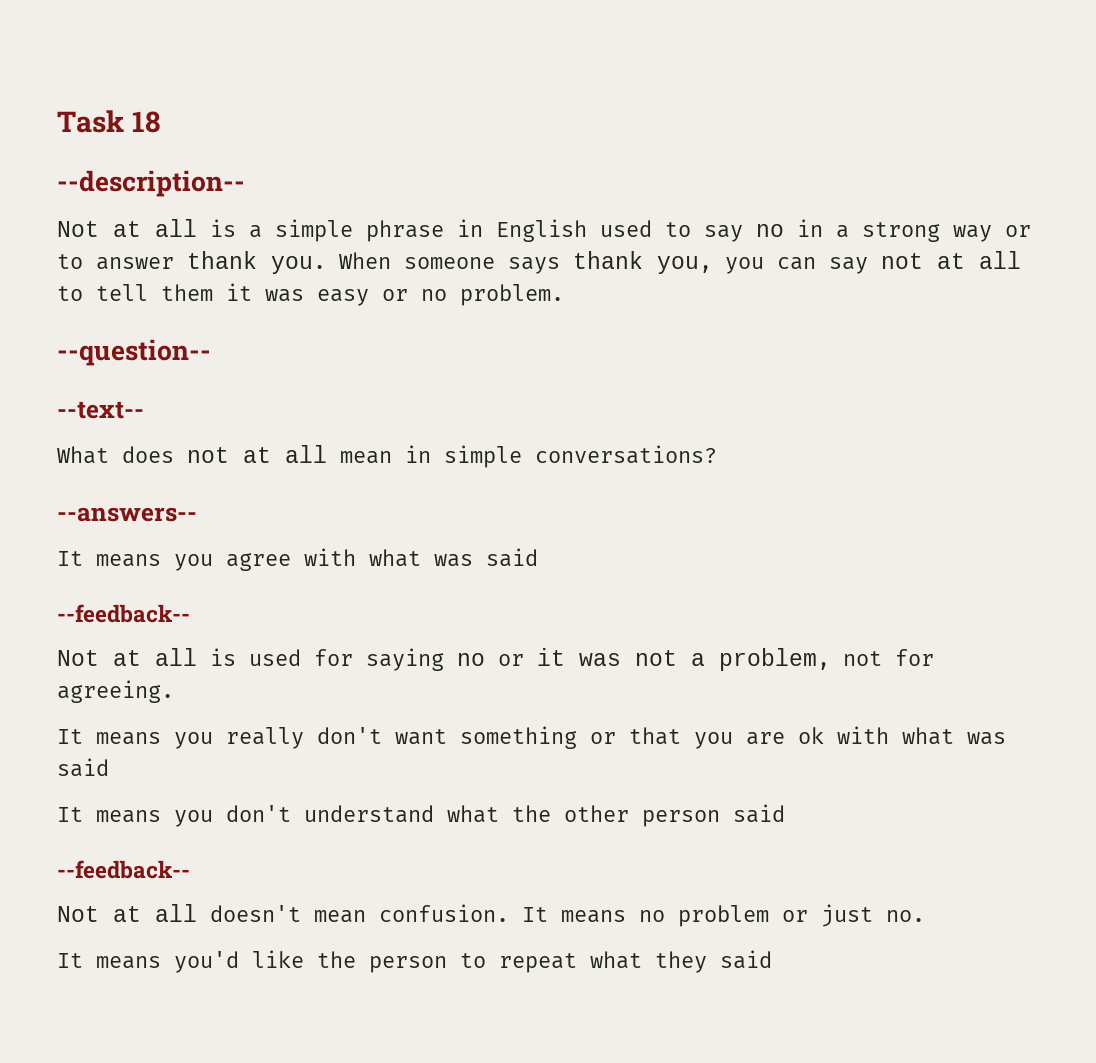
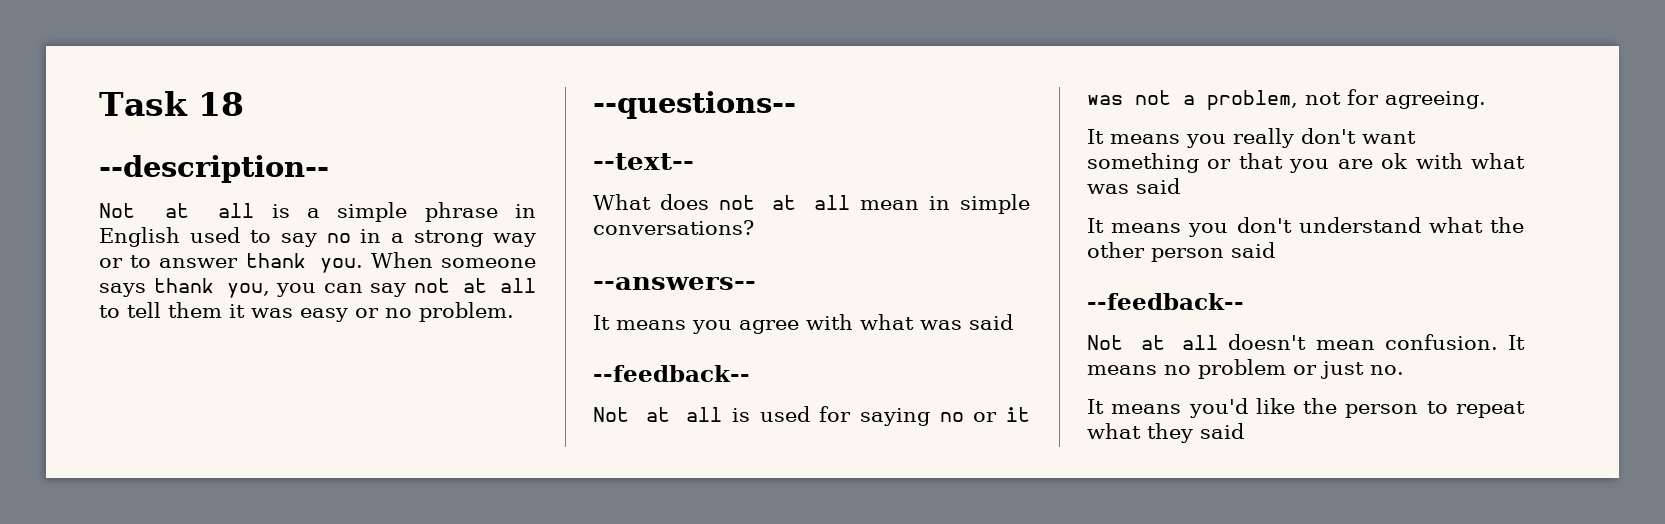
- --question--
+ --questions--

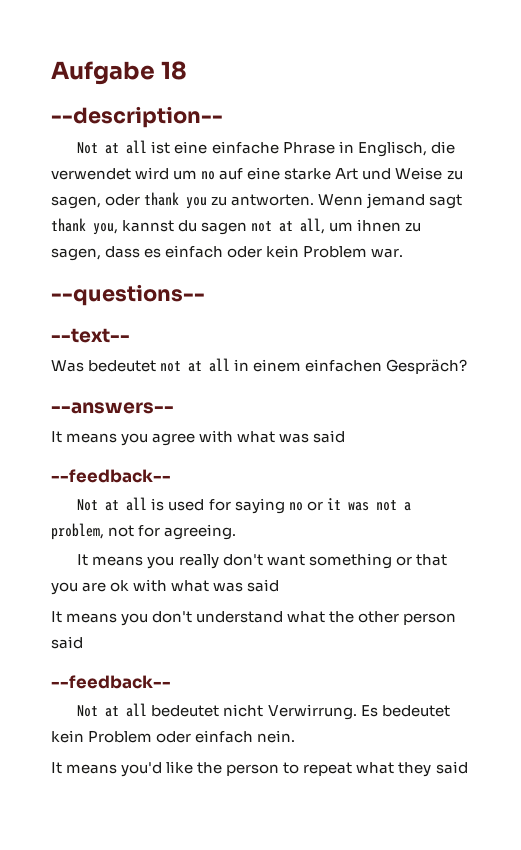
- Task 18
+ Aufgabe 18
- Not at all is a simple phrase in English used to say no in a strong way or to answer thank you. When someone says thank you, you can say not at all to tell them it was easy or no problem.
+ Not at all ist eine einfache Phrase in Englisch, die verwendet wird um no auf eine starke Art und Weise zu sagen, oder thank you zu antworten. Wenn jemand sagt thank you, kannst du sagen not at all, um ihnen zu sagen, dass es einfach oder kein Problem war.
- What does not at all mean in simple conversations?
+ Was bedeutet not at all in einem einfachen Gespräch?
- Not at all doesn't mean confusion. It means no problem or just no.
+ Not at all bedeutet nicht Verwirrung. Es bedeutet kein Problem oder einfach nein.

